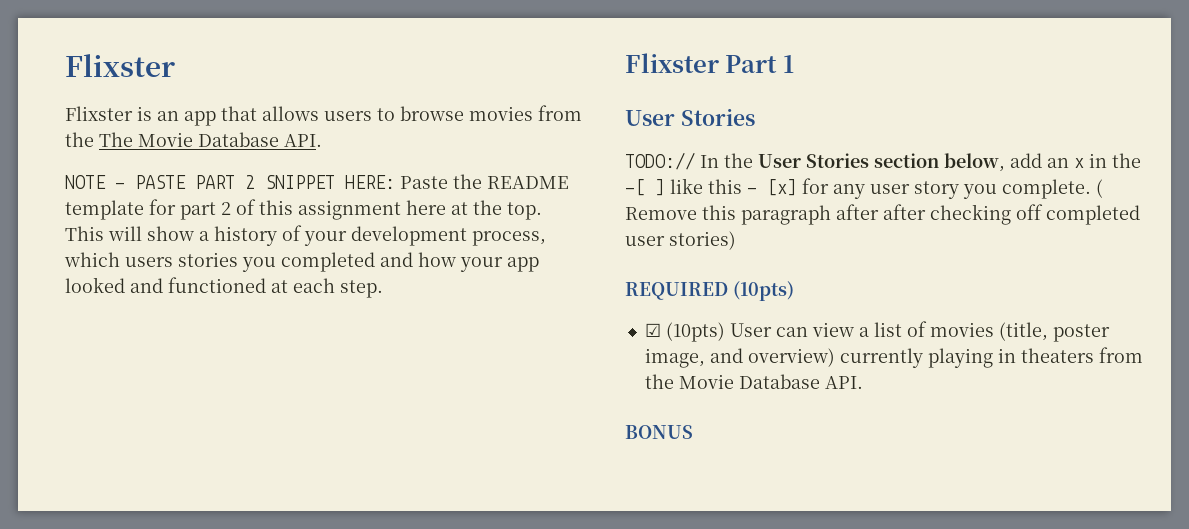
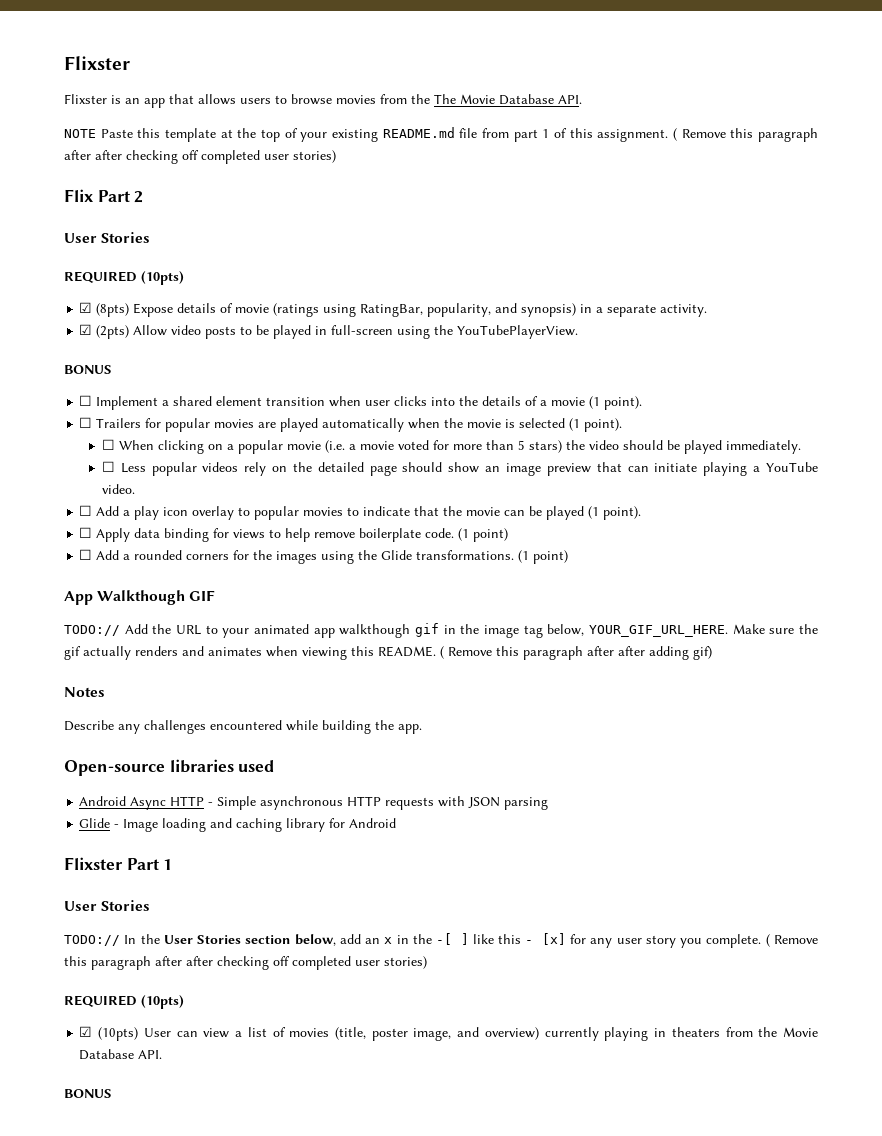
- NOTE - PASTE PART 2 SNIPPET HERE: Paste the README template for part 2 of this assignment here at the top. This will show a history of your development process, which users stories you completed and how your app looked and functioned at each step.
+ NOTE Paste this template at the top of your existing README.md file from part 1 of this assignment. ( Remove this paragraph after after checking off completed user stories)
+ Flix Part 2
+ User Stories
+ REQUIRED (10pts)
+ ☑ (8pts) Expose details of movie (ratings using RatingBar, popularity, and synopsis) in a separate activity.
+ ☑ (2pts) Allow video posts to be played in full-screen using the YouTubePlayerView.
+ BONUS
+ ☐ Implement a shared element transition when user clicks into the details of a movie (1 point).
+ ☐ Trailers for popular movies are played automatically when the movie is selected (1 point).
+ ☐ When clicking on a popular movie (i.e. a movie voted for more than 5 stars) the video should be played immediately.
+ ☐ Less popular videos rely on the detailed page should show an image preview that can initiate playing a YouTube video.
+ ☐ Add a play icon overlay to popular movies to indicate that the movie can be played (1 point).
+ ☐ Apply data binding for views to help remove boilerplate code. (1 point)
+ ☐ Add a rounded corners for the images using the Glide transformations. (1 point)
+ App Walkthough GIF
+ TODO:// Add the URL to your animated app walkthough gif in the image tag below, YOUR_GIF_URL_HERE. Make sure the gif actually renders and animates when viewing this README. ( Remove this paragraph after after adding gif)
+ Notes
+ Describe any challenges encountered while building the app.
+ Open-source libraries used
+ Android Async HTTP - Simple asynchronous HTTP requests with JSON parsing
+ Glide - Image loading and caching library for Android

